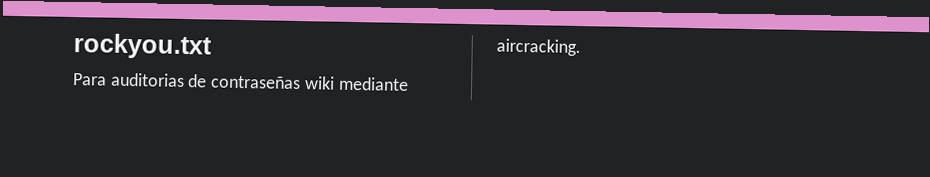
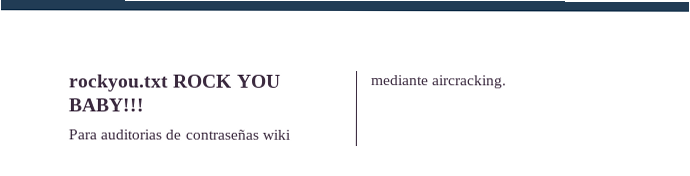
- rockyou.txt
+ rockyou.txt ROCK YOU BABY!!!

